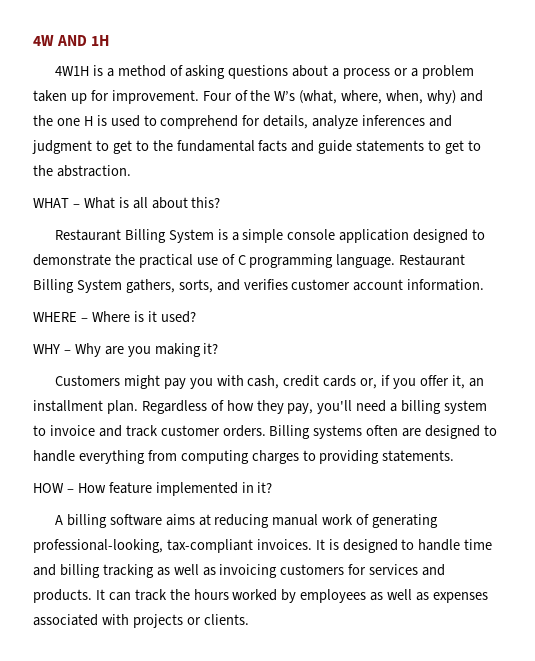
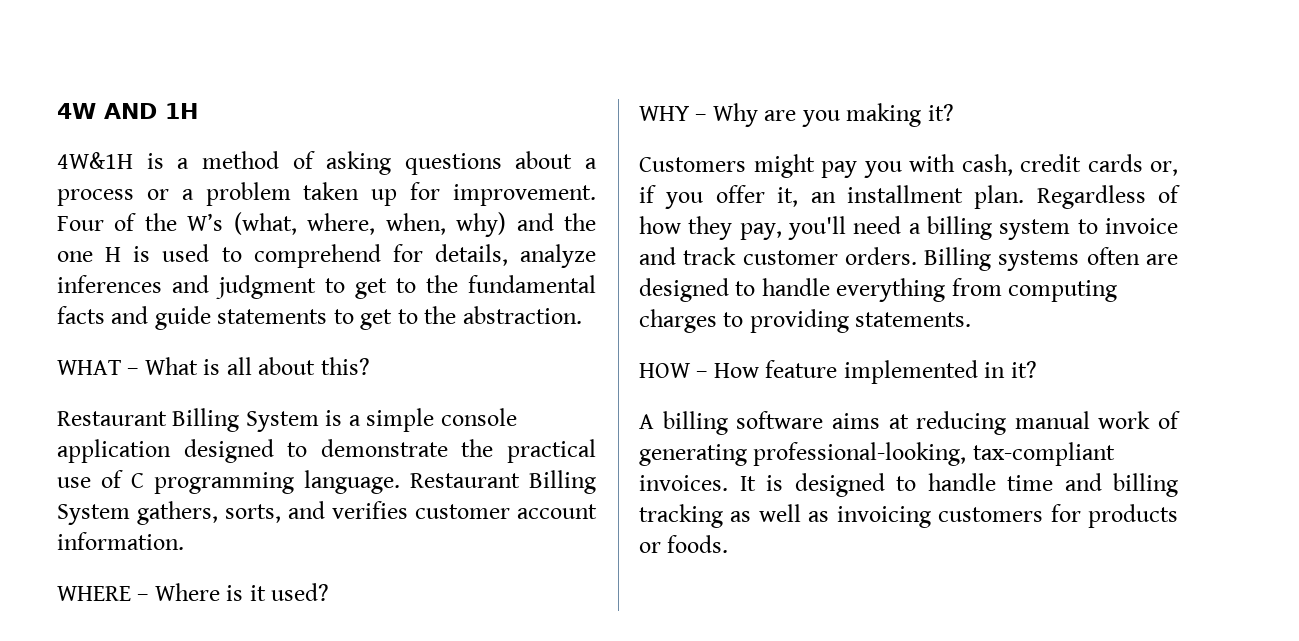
- 4W1H is a method of asking questions about a process or a problem taken up for improvement.
+ 4W&1H is a method of asking questions about a process or a problem taken up for improvement.
- It is designed to handle time and billing tracking as well as invoicing customers for services and products. It can track the hours worked by employees as well as expenses associated with projects or clients.
+ It is designed to handle time and billing tracking as well as invoicing customers for products or foods.

